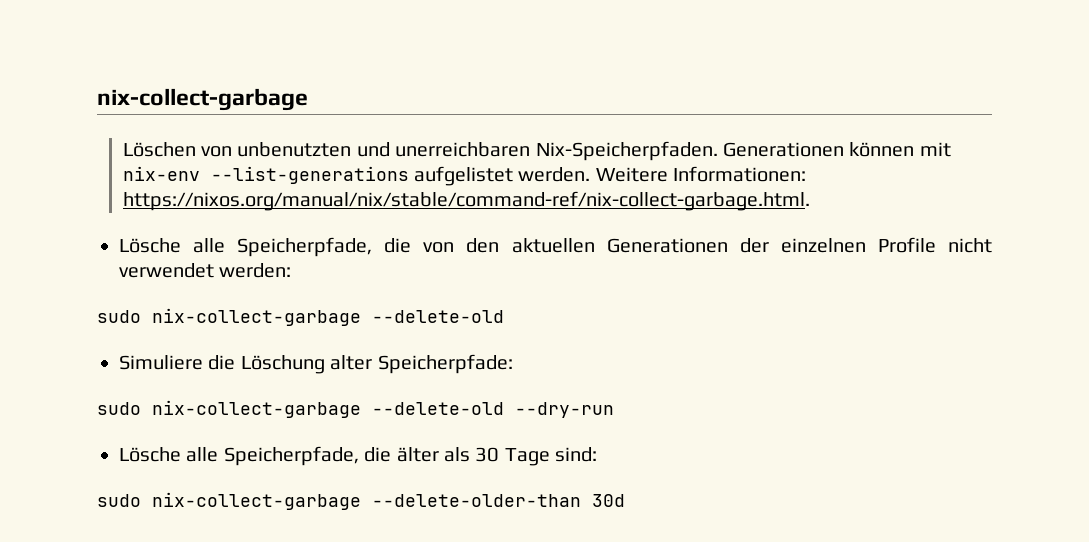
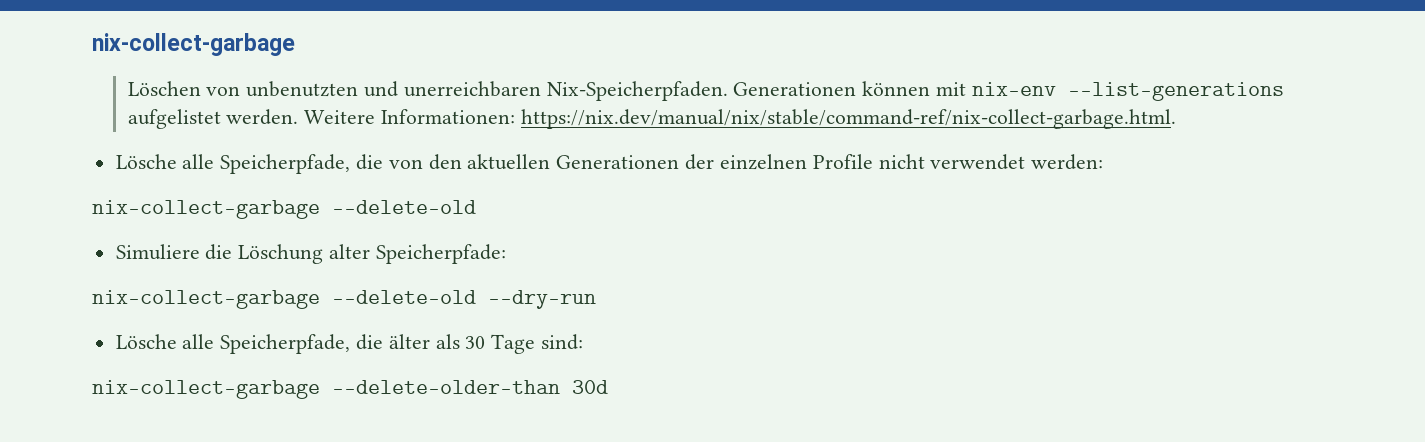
- Weitere Informationen: https://nixos.org/manual/nix/stable/command-ref/nix-collect-garbage.html.
+ Weitere Informationen: https://nix.dev/manual/nix/stable/command-ref/nix-collect-garbage.html.
  Lösche alle Speicherpfade, die von den aktuellen Generationen der einzelnen Profile nicht verwendet werden:
- sudo nix-collect-garbage --delete-old
+ nix-collect-garbage --delete-old
- sudo nix-collect-garbage --delete-old --dry-run
+ nix-collect-garbage --delete-old --dry-run
- sudo nix-collect-garbage --delete-older-than 30d
+ nix-collect-garbage --delete-older-than 30d

